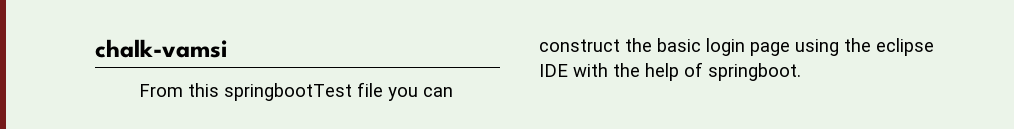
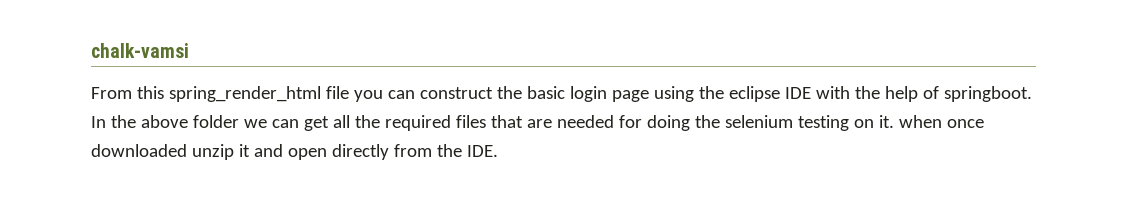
- From this springbootTest file you can construct the basic login page using the eclipse IDE with the help of springboot.
+ From this spring_render_html file you can construct the basic login page using the eclipse IDE with the help of springboot.
+ In the above folder we can get all the required files that are needed for doing the selenium testing on it. when once downloaded unzip it and open directly from the IDE.

